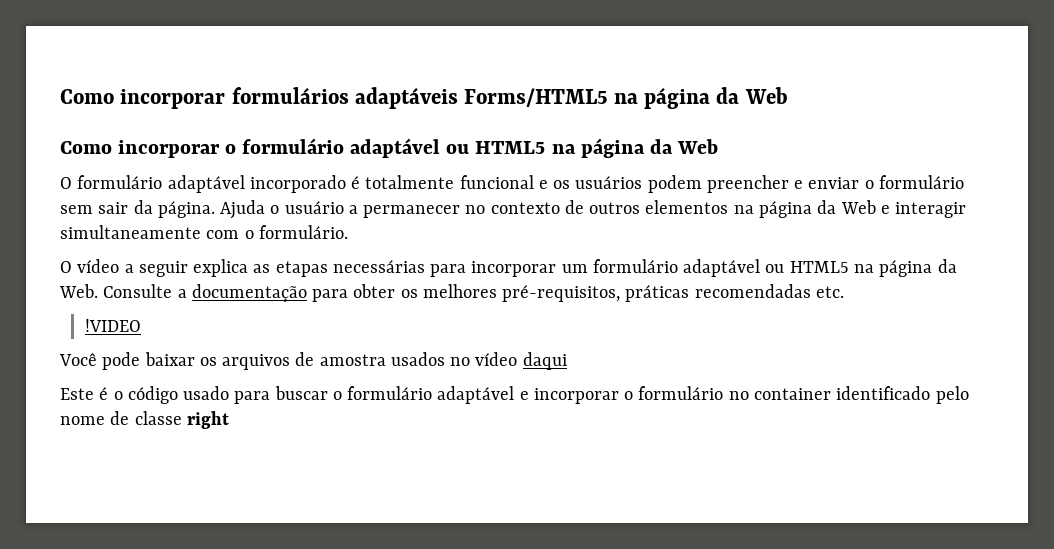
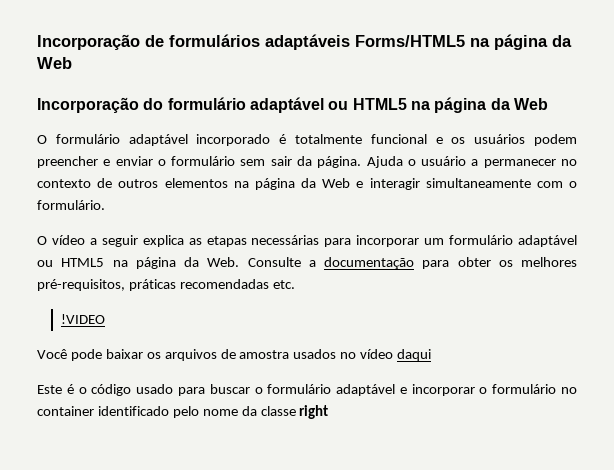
- Como incorporar formulários adaptáveis Forms/HTML5 na página da Web
+ Incorporação de formulários adaptáveis Forms/HTML5 na página da Web
- Como incorporar o formulário adaptável ou HTML5 na página da Web
+ Incorporação do formulário adaptável ou HTML5 na página da Web
- Este é o código usado para buscar o formulário adaptável e incorporar o formulário no container identificado pelo nome de classe right
+ Este é o código usado para buscar o formulário adaptável e incorporar o formulário no container identificado pelo nome da classe right

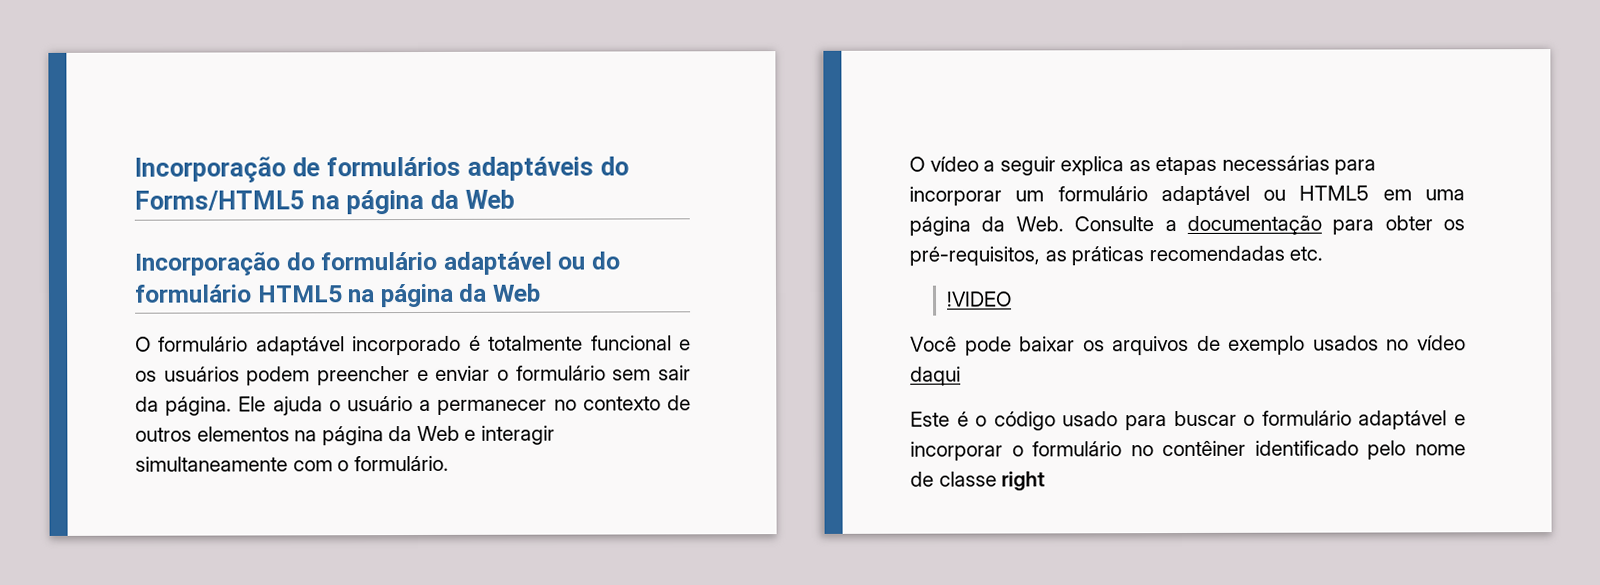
- Incorporação de formulários adaptáveis Forms/HTML5 na página da Web
+ Incorporação de formulários adaptáveis do Forms/HTML5 na página da Web
- Incorporação do formulário adaptável ou HTML5 na página da Web
+ Incorporação do formulário adaptável ou do formulário HTML5 na página da Web
- Ajuda o usuário a permanecer no contexto de outros elementos na página da Web e interagir simultaneamente com o formulário.
+ Ele ajuda o usuário a permanecer no contexto de outros elementos na página da Web e interagir simultaneamente com o formulário.
- O vídeo a seguir explica as etapas necessárias para incorporar um formulário adaptável ou HTML5 na página da Web. Consulte a documentação para obter os melhores pré-requisitos, práticas recomendadas etc.
+ O vídeo a seguir explica as etapas necessárias para incorporar um formulário adaptável ou HTML5 em uma página da Web. Consulte a documentação para obter os pré-requisitos, as práticas recomendadas etc.
- Você pode baixar os arquivos de amostra usados no vídeo daqui
+ Você pode baixar os arquivos de exemplo usados no vídeo daqui
- Este é o código usado para buscar o formulário adaptável e incorporar o formulário no container identificado pelo nome da classe right
+ Este é o código usado para buscar o formulário adaptável e incorporar o formulário no contêiner identificado pelo nome de classe right

